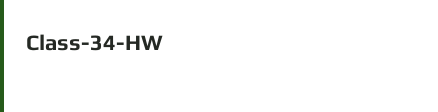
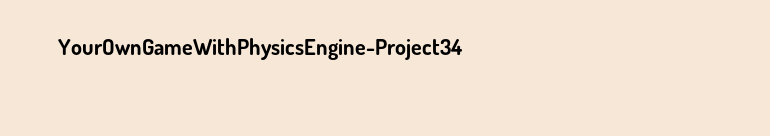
- Class-34-HW
+ YourOwnGameWithPhysicsEngine-Project34

